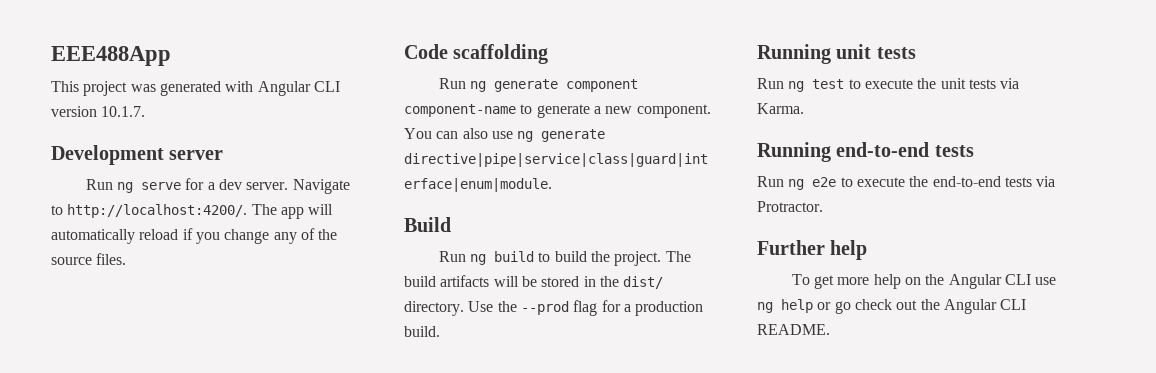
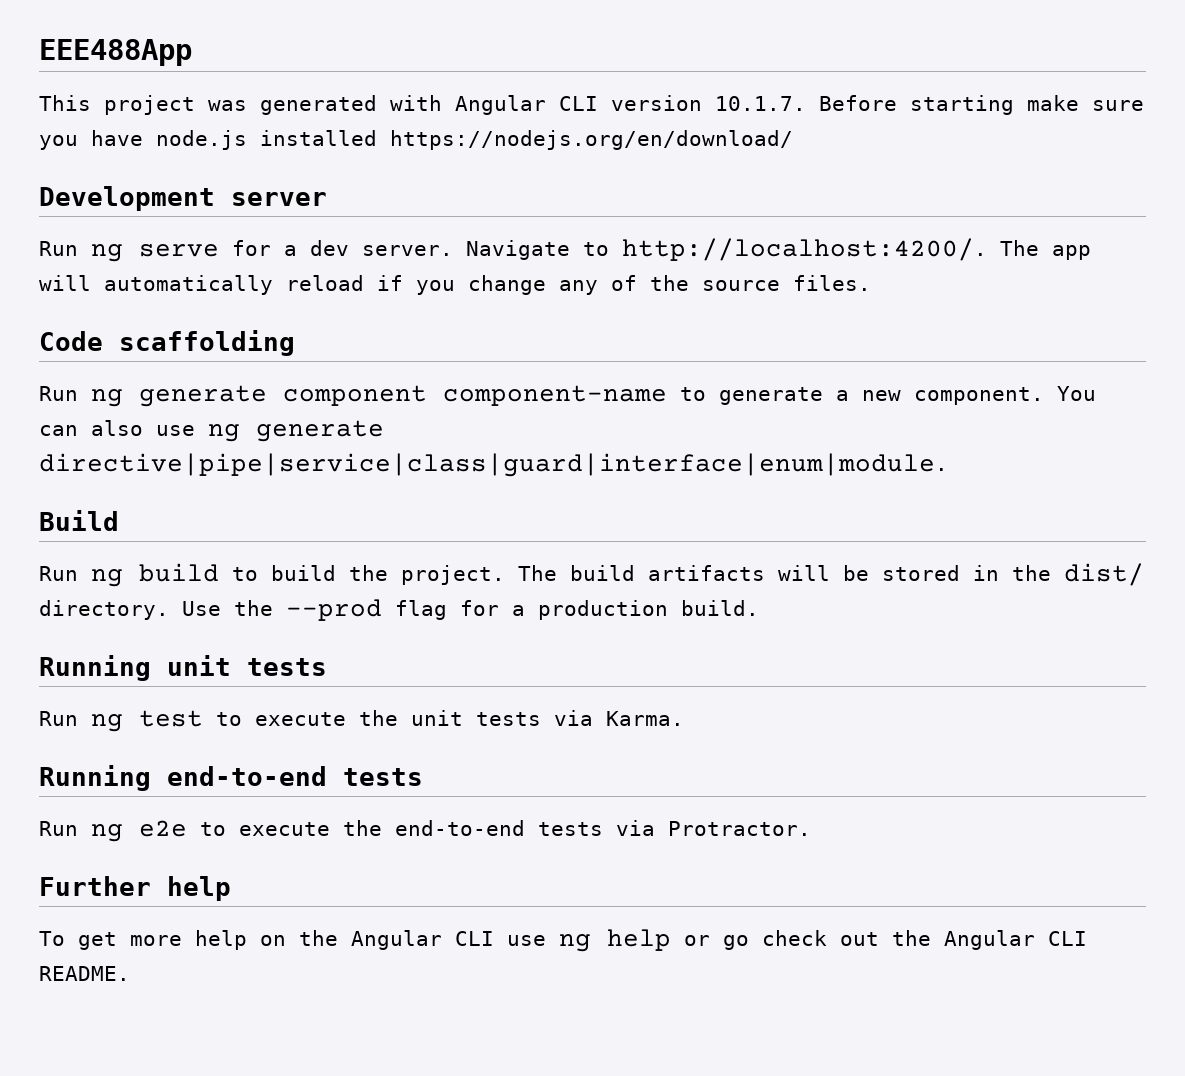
- This project was generated with Angular CLI version 10.1.7.
+ This project was generated with Angular CLI version 10.1.7. Before starting make sure you have node.js installed https://nodejs.org/en/download/

